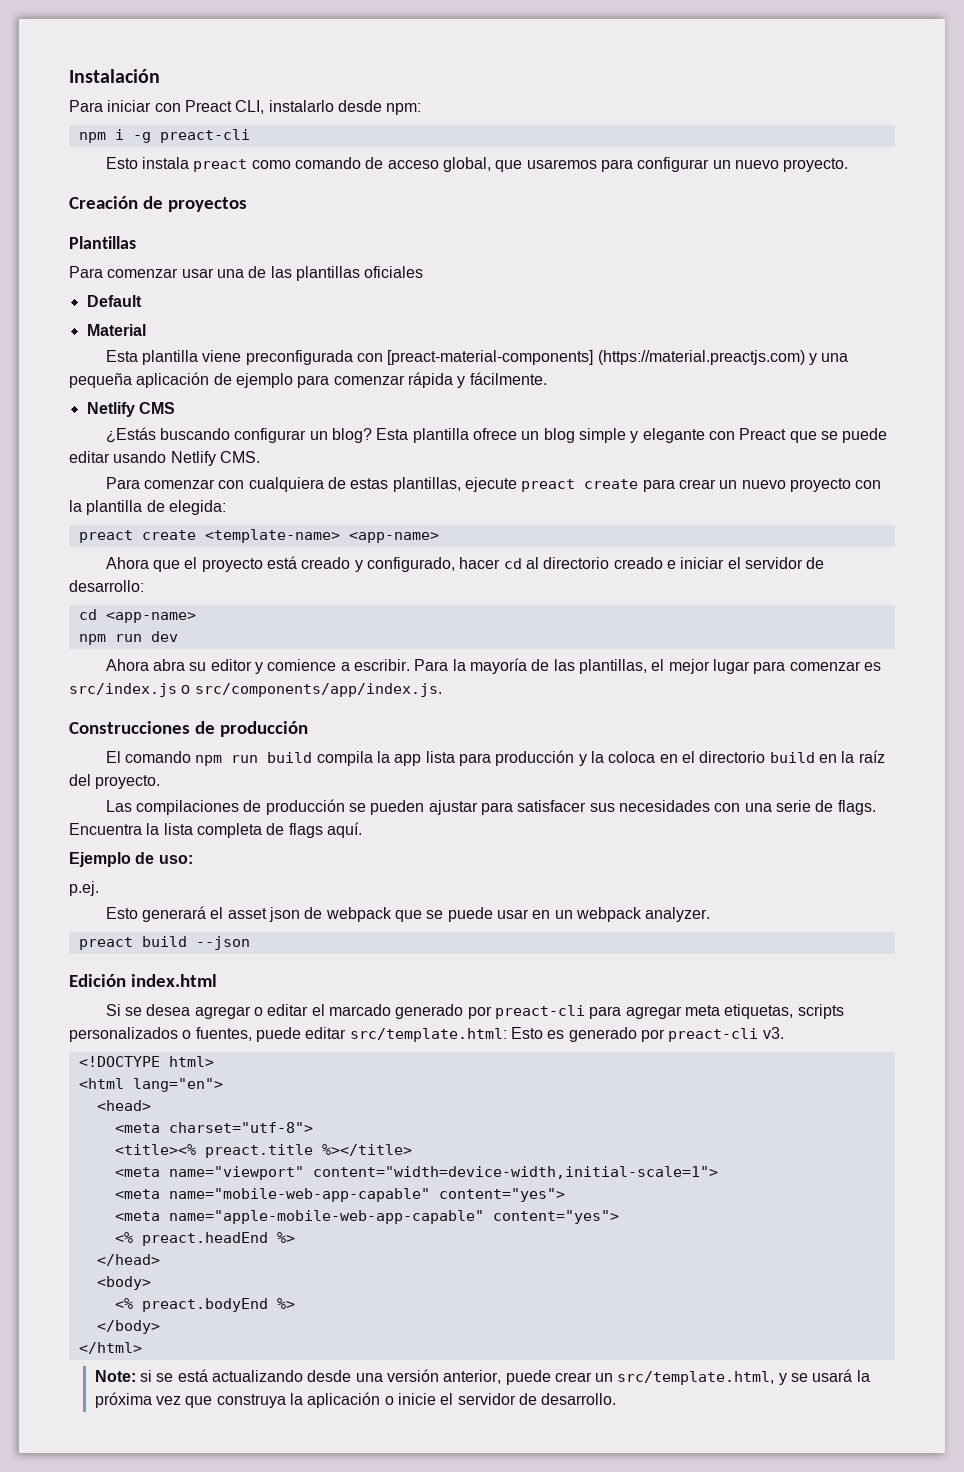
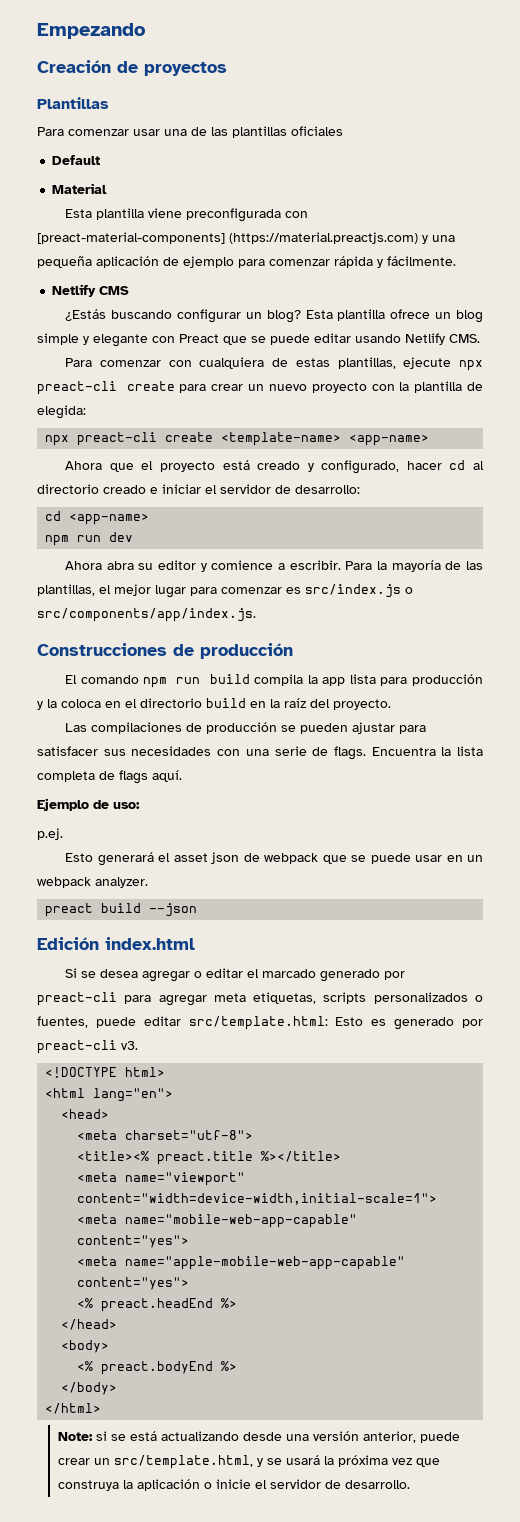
- Instalación
- Para iniciar con Preact CLI, instalarlo desde npm:
- npm i -g preact-cli
- Esto instala preact como comando de acceso global, que usaremos para configurar un nuevo proyecto.
+ Empezando
- Para comenzar con cualquiera de estas plantillas, ejecute preact create para crear un nuevo proyecto con la plantilla de elegida:
+ Para comenzar con cualquiera de estas plantillas, ejecute npx preact-cli create para crear un nuevo proyecto con la plantilla de elegida:
- preact create <template-name> <app-name>
+ npx preact-cli create <template-name> <app-name>

